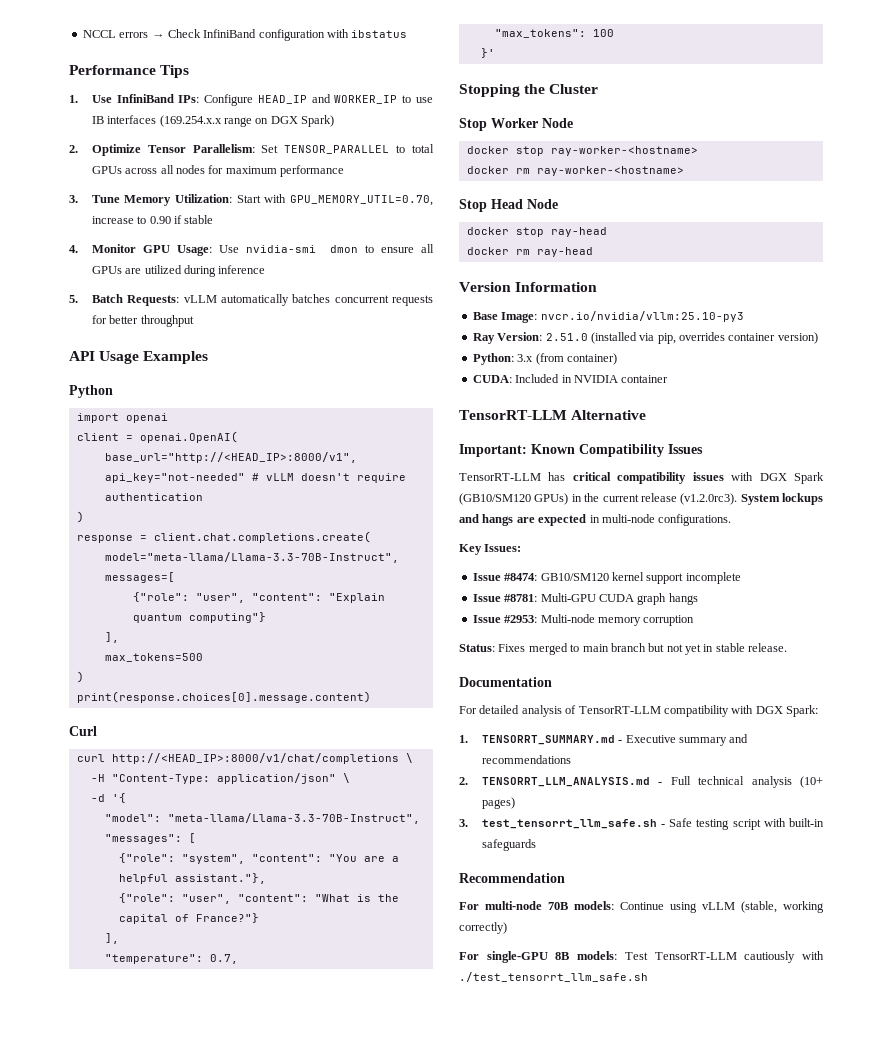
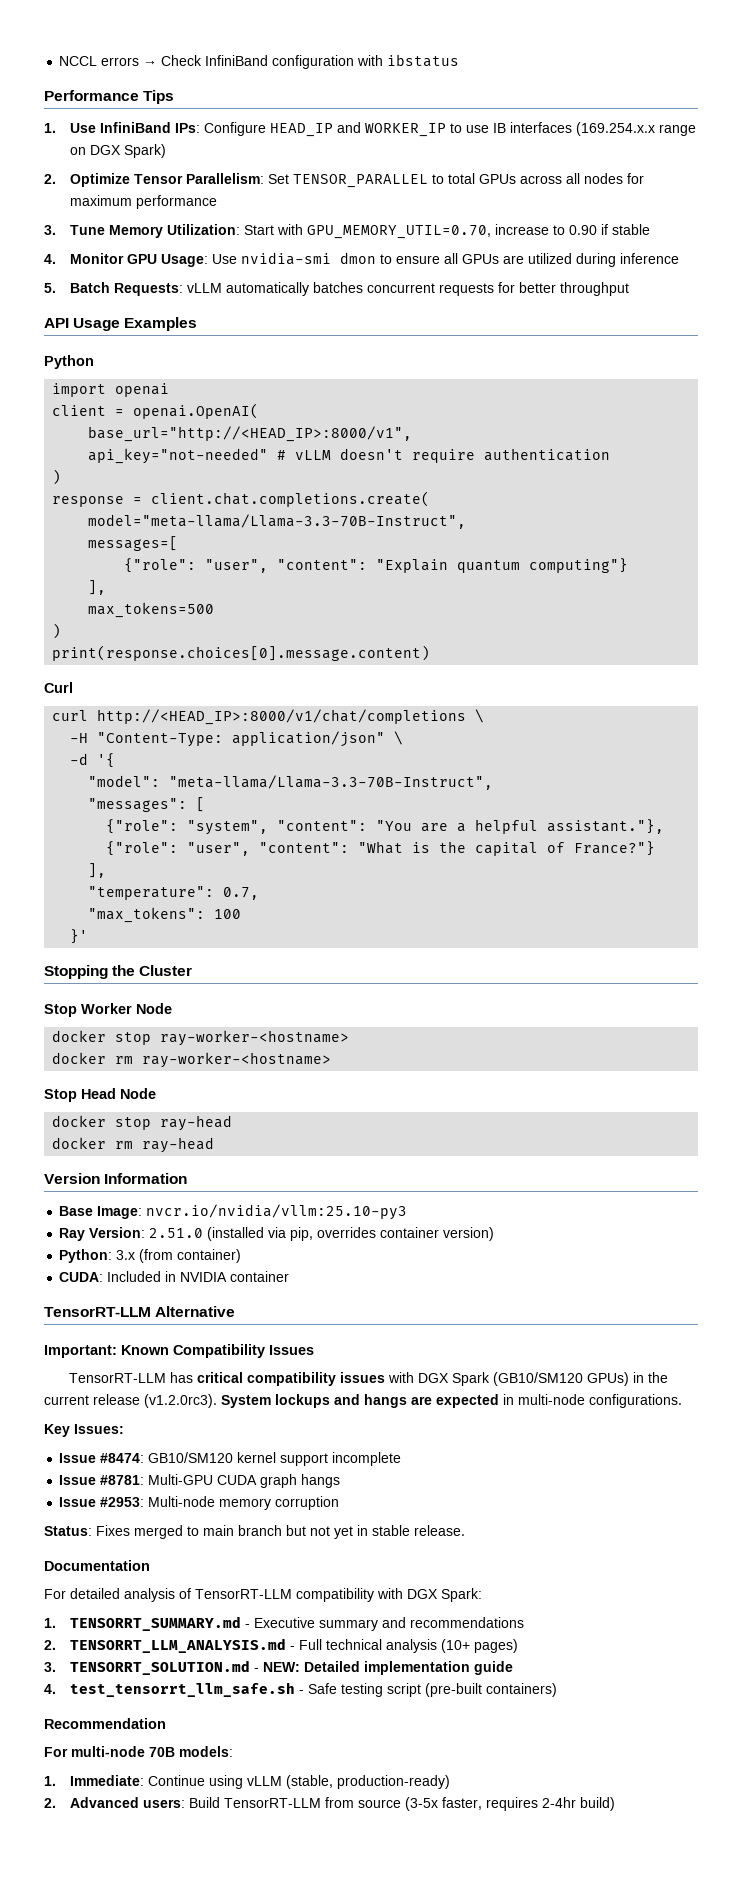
- 3. test_tensorrt_llm_safe.sh - Safe testing script with built-in safeguards
+ 3. TENSORRT_SOLUTION.md - NEW: Detailed implementation guide
+ 4. test_tensorrt_llm_safe.sh - Safe testing script (pre-built containers)
- For multi-node 70B models: Continue using vLLM (stable, working correctly)
- For single-GPU 8B models: Test TensorRT-LLM cautiously with ./test_tensorrt_llm_safe.sh
+ For multi-node 70B models:
+ 1. Immediate: Continue using vLLM (stable, production-ready)
+ 2. Advanced users: Build TensorRT-LLM from source (3-5x faster, requires 2-4hr build)

